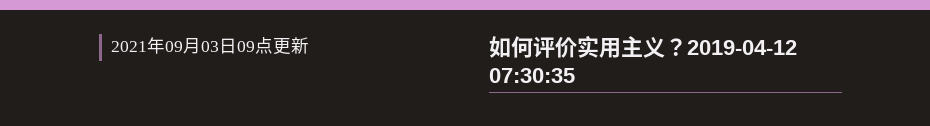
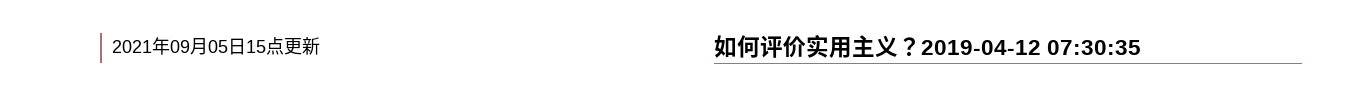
- 2021年09月03日09点更新
+ 2021年09月05日15点更新

